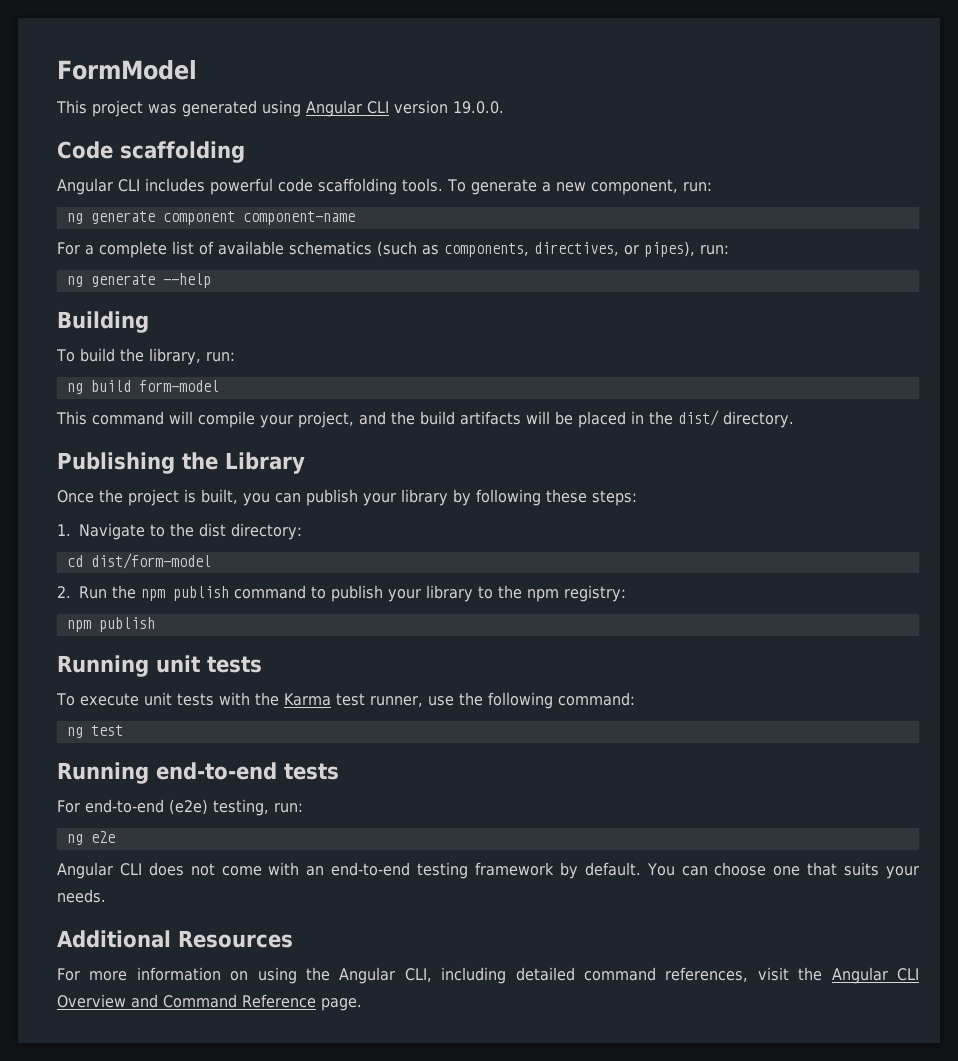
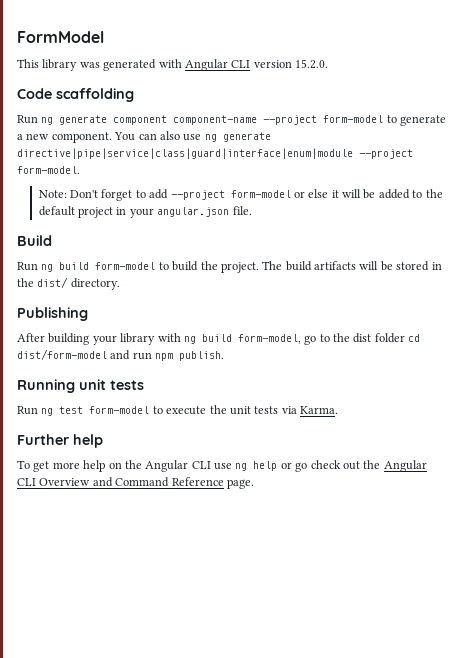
- This project was generated using Angular CLI version 19.0.0.
+ This library was generated with Angular CLI version 15.2.0.
- Angular CLI includes powerful code scaffolding tools. To generate a new component, run:
- ng generate component component-name
- For a complete list of available schematics (such as components, directives, or pipes), run:
- ng generate --help
- Building
- To build the library, run:
- ng build form-model
- This command will compile your project, and the build artifacts will be placed in the dist/ directory.
+ Run ng generate component component-name --project form-model to generate a new component. You can also use ng generate directive|pipe|service|class|guard|interface|enum|module --project form-model.
+ Note: Don't forget to add --project form-model or else it will be added to the default project in your angular.json file.
+ Build
+ Run ng build form-model to build the project. The build artifacts will be stored in the dist/ directory.
- Publishing the Library
- Once the project is built, you can publish your library by following these steps:
- 1. Navigate to the dist directory:
- cd dist/form-model
- 2. Run the npm publish command to publish your library to the npm registry:
- npm publish
+ Publishing
+ After building your library with ng build form-model, go to the dist folder cd dist/form-model and run npm publish.
  Running unit tests
- To execute unit tests with the Karma test runner, use the following command:
- ng test
- Running end-to-end tests
- For end-to-end (e2e) testing, run:
- ng e2e
- Angular CLI does not come with an end-to-end testing framework by default. You can choose one that suits your needs.
- Additional Resources
- For more information on using the Angular CLI, including detailed command references, visit the Angular CLI Overview and Command Reference page.
+ Run ng test form-model to execute the unit tests via Karma.
+ Further help
+ To get more help on the Angular CLI use ng help or go check out the Angular CLI Overview and Command Reference page.

